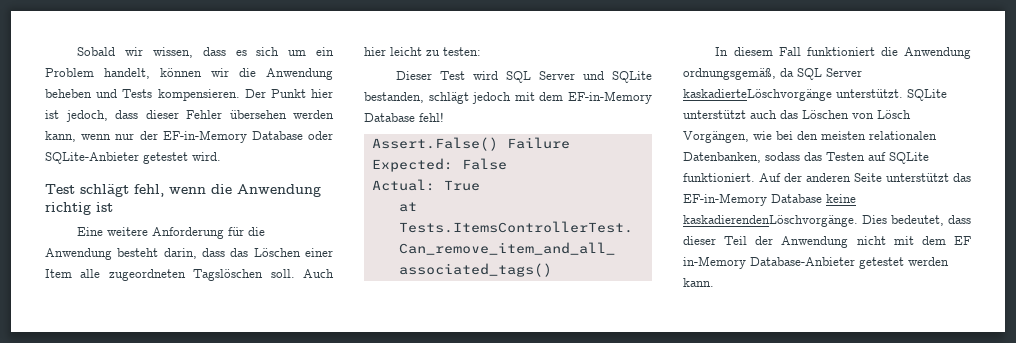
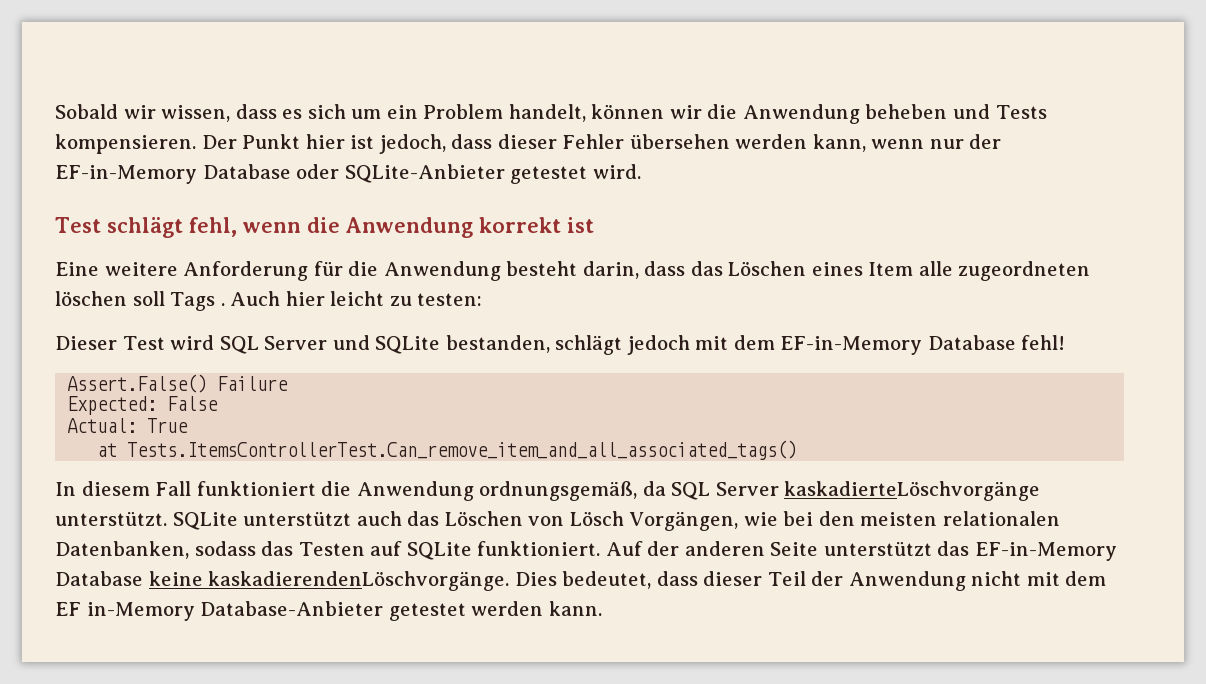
- Test schlägt fehl, wenn die Anwendung richtig ist
+ Test schlägt fehl, wenn die Anwendung korrekt ist
- Eine weitere Anforderung für die Anwendung besteht darin, dass das Löschen einer Item alle zugeordneten Tagslöschen soll.
+ Eine weitere Anforderung für die Anwendung besteht darin, dass das Löschen eines Item alle zugeordneten löschen soll Tags .

